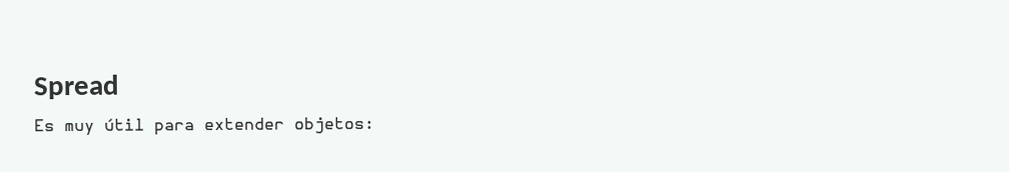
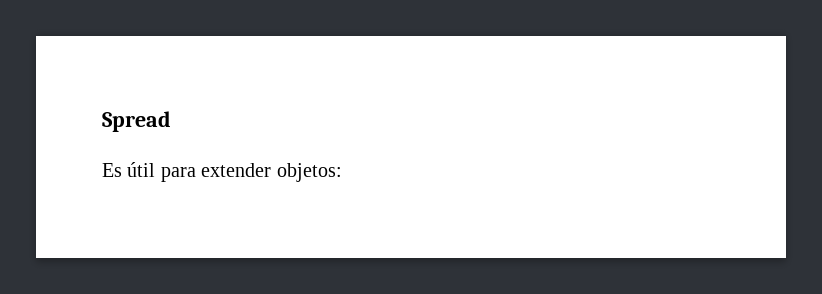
- Es muy útil para extender objetos:
+ Es útil para extender objetos:

